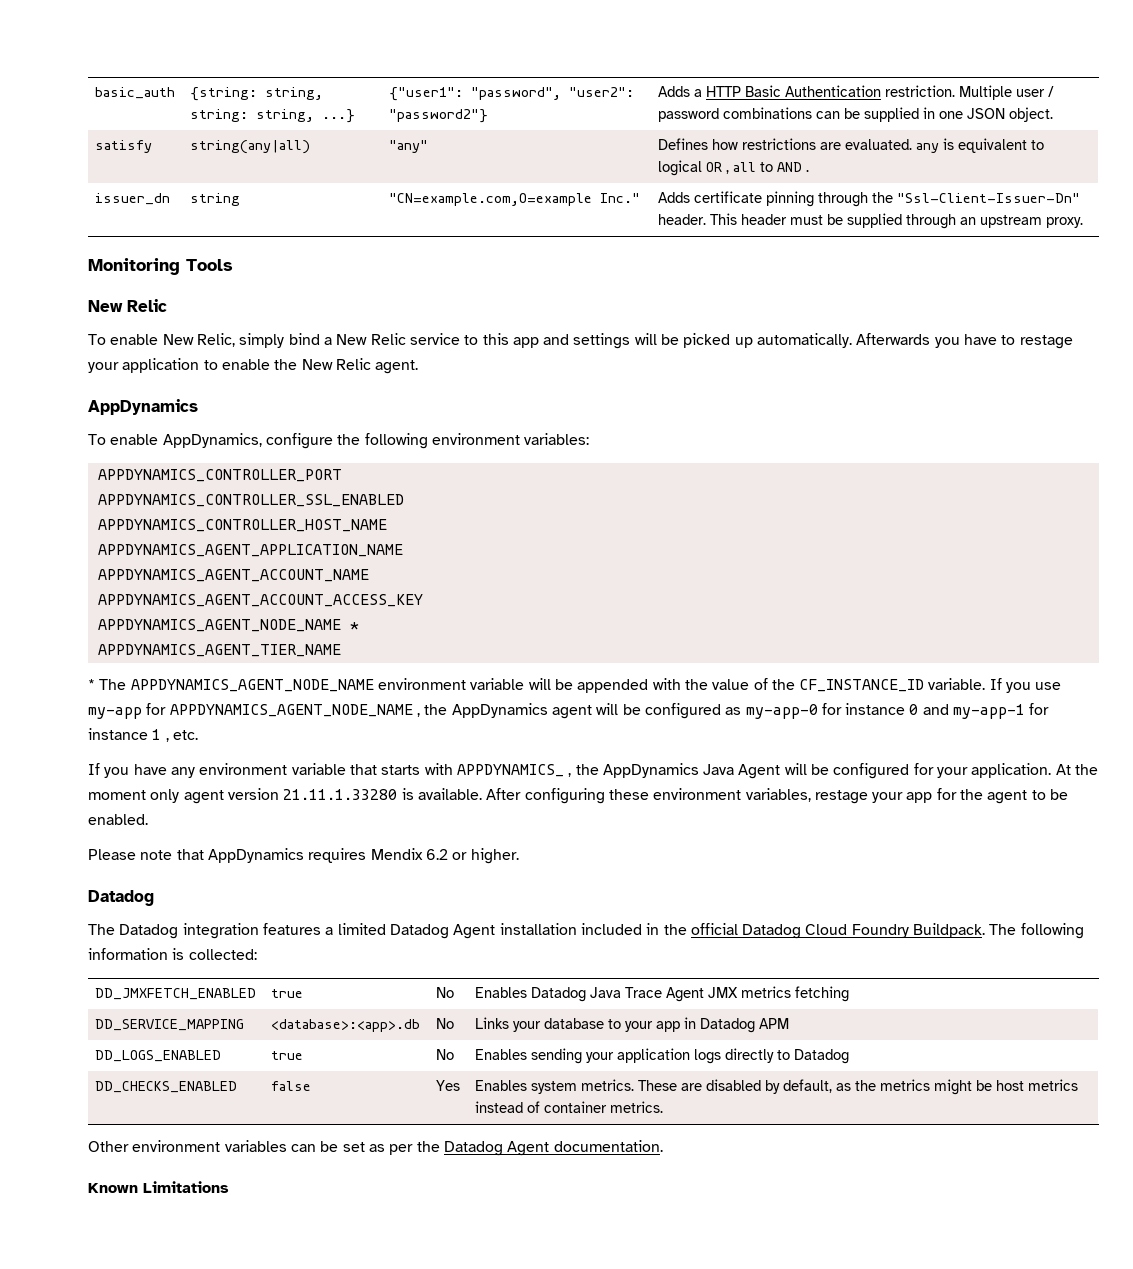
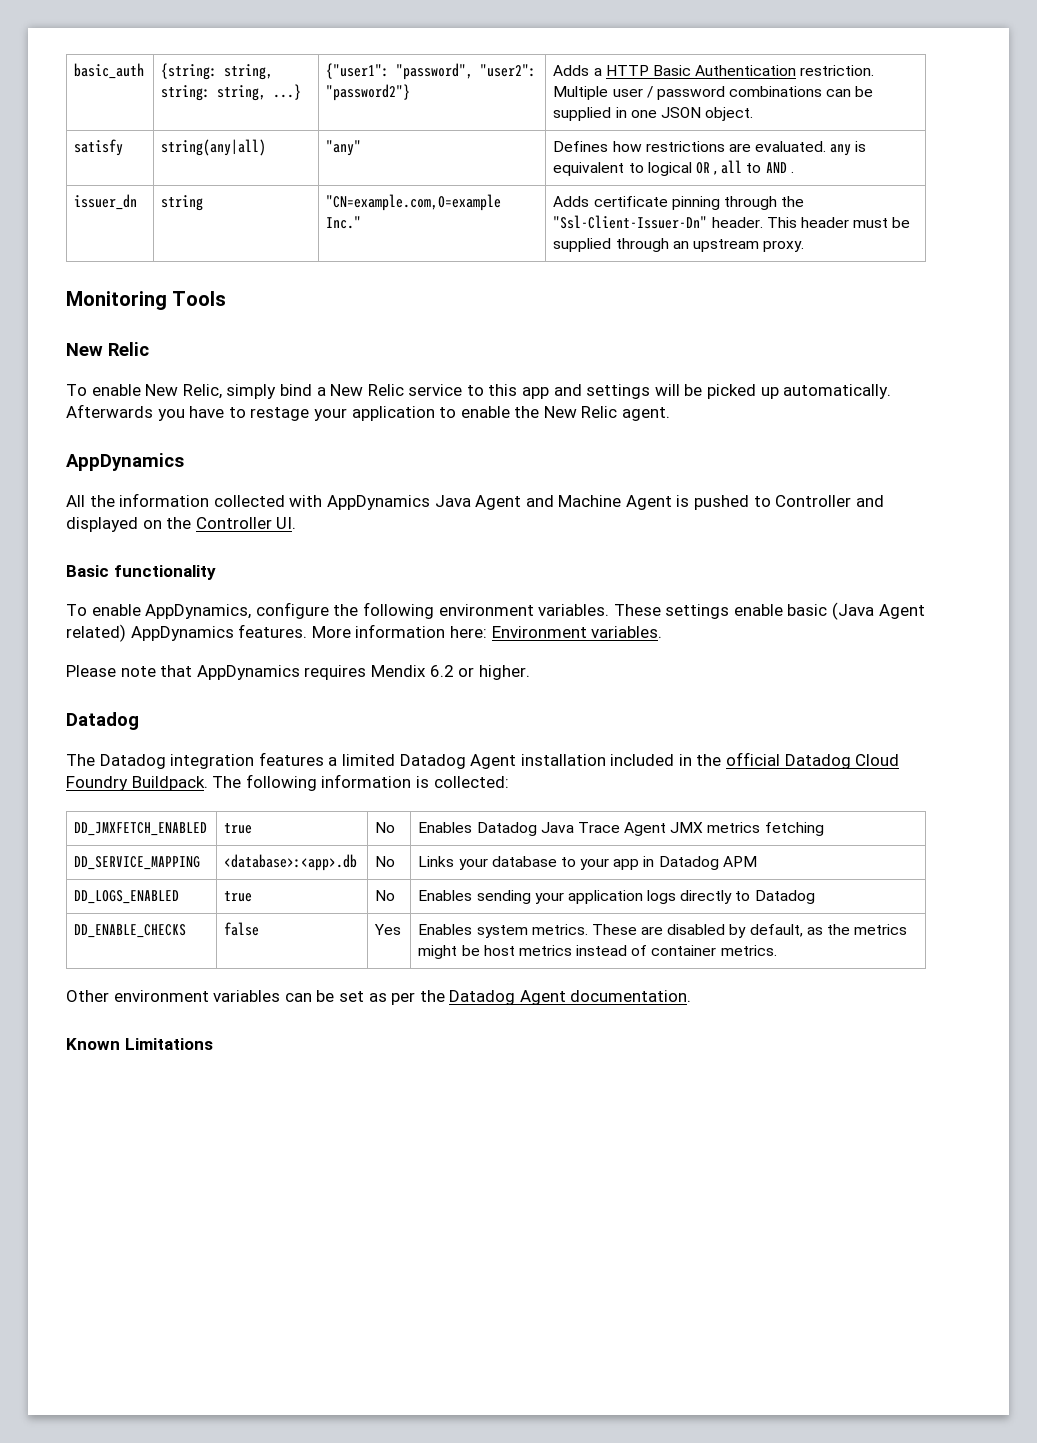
+ All the information collected with AppDynamics Java Agent and Machine Agent is pushed to Controller and displayed on the Controller UI.
+ Basic functionality
- To enable AppDynamics, configure the following environment variables:
- APPDYNAMICS_CONTROLLER_PORT
- APPDYNAMICS_CONTROLLER_SSL_ENABLED
- APPDYNAMICS_CONTROLLER_HOST_NAME
- APPDYNAMICS_AGENT_APPLICATION_NAME
- APPDYNAMICS_AGENT_ACCOUNT_NAME
- APPDYNAMICS_AGENT_ACCOUNT_ACCESS_KEY
- APPDYNAMICS_AGENT_NODE_NAME *
- APPDYNAMICS_AGENT_TIER_NAME
- * The APPDYNAMICS_AGENT_NODE_NAME environment variable will be appended with the value of the CF_INSTANCE_ID variable. If you use my-app for APPDYNAMICS_AGENT_NODE_NAME , the AppDynamics agent will be configured as my-app-0 for instance 0 and my-app-1 for instance 1 , etc.
- If you have any environment variable that starts with APPDYNAMICS_ , the AppDynamics Java Agent will be configured for your application. At the moment only agent version 21.11.1.33280 is available. After configuring these environment variables, restage your app for the agent to be enabled.
+ To enable AppDynamics, configure the following environment variables. These settings enable basic (Java Agent related) AppDynamics features. More information here: Environment variables.
- DD_CHECKS_ENABLED | false | Yes | Enables system metrics. These are disabled by default, as the metrics might be host metrics instead of container metrics.
+ DD_ENABLE_CHECKS | false | Yes | Enables system metrics. These are disabled by default, as the metrics might be host metrics instead of container metrics.

